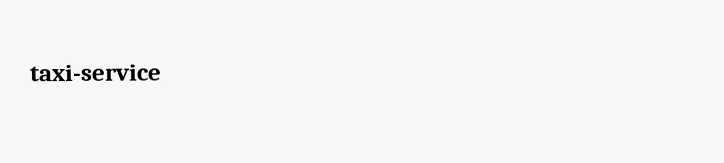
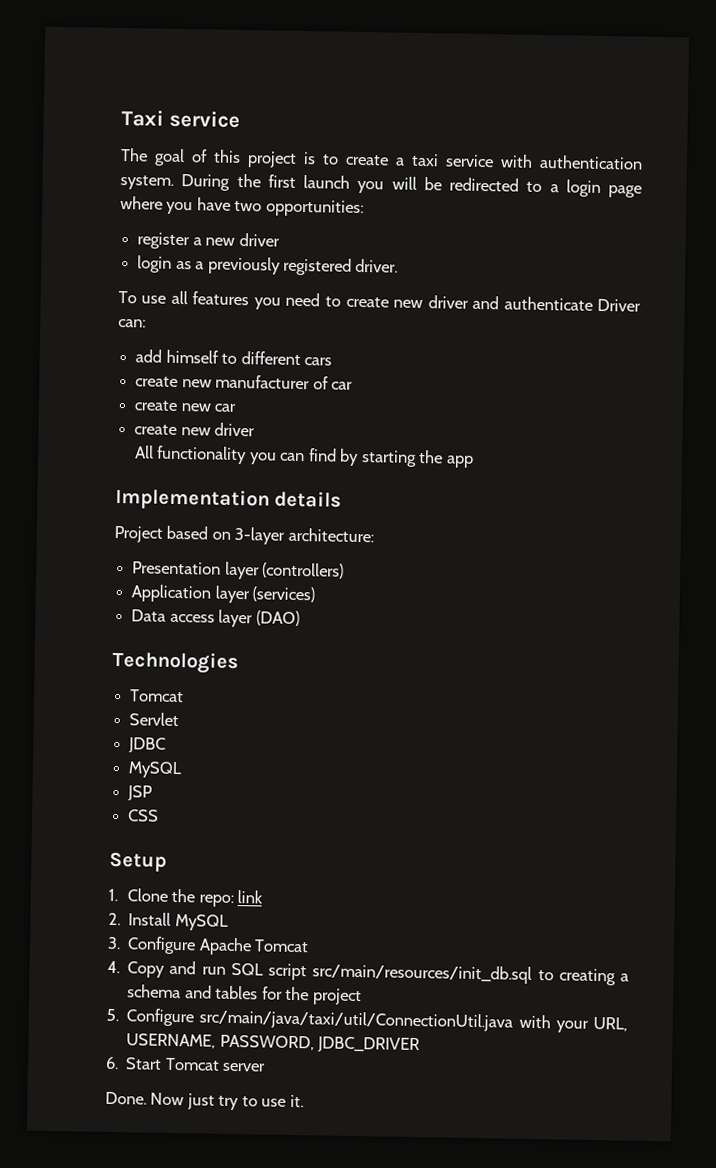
- taxi-service
+ Taxi service
+ The goal of this project is to create a taxi service with authentication system. During the first launch you will be redirected to a login page where you have two opportunities:
+ register a new driver
+ login as a previously registered driver.
+ To use all features you need to create new driver and authenticate Driver can:
+ add himself to different cars
+ create new manufacturer of car
+ create new car
+ create new driver
+ All functionality you can find by starting the app
+ Implementation details
+ Project based on 3-layer architecture:
+ Presentation layer (controllers)
+ Application layer (services)
+ Data access layer (DAO)
+ Technologies
+ Tomcat
+ Servlet
+ JDBC
+ MySQL
+ JSP
+ CSS
+ Setup
+ 1. Clone the repo: link
+ 2. Install MySQL
+ 3. Configure Apache Tomcat
+ 4. Copy and run SQL script src/main/resources/init_db.sql to creating a schema and tables for the project
+ 5. Configure src/main/java/taxi/util/ConnectionUtil.java with your URL, USERNAME, PASSWORD, JDBC_DRIVER
+ 6. Start Tomcat server
+ Done. Now just try to use it.

